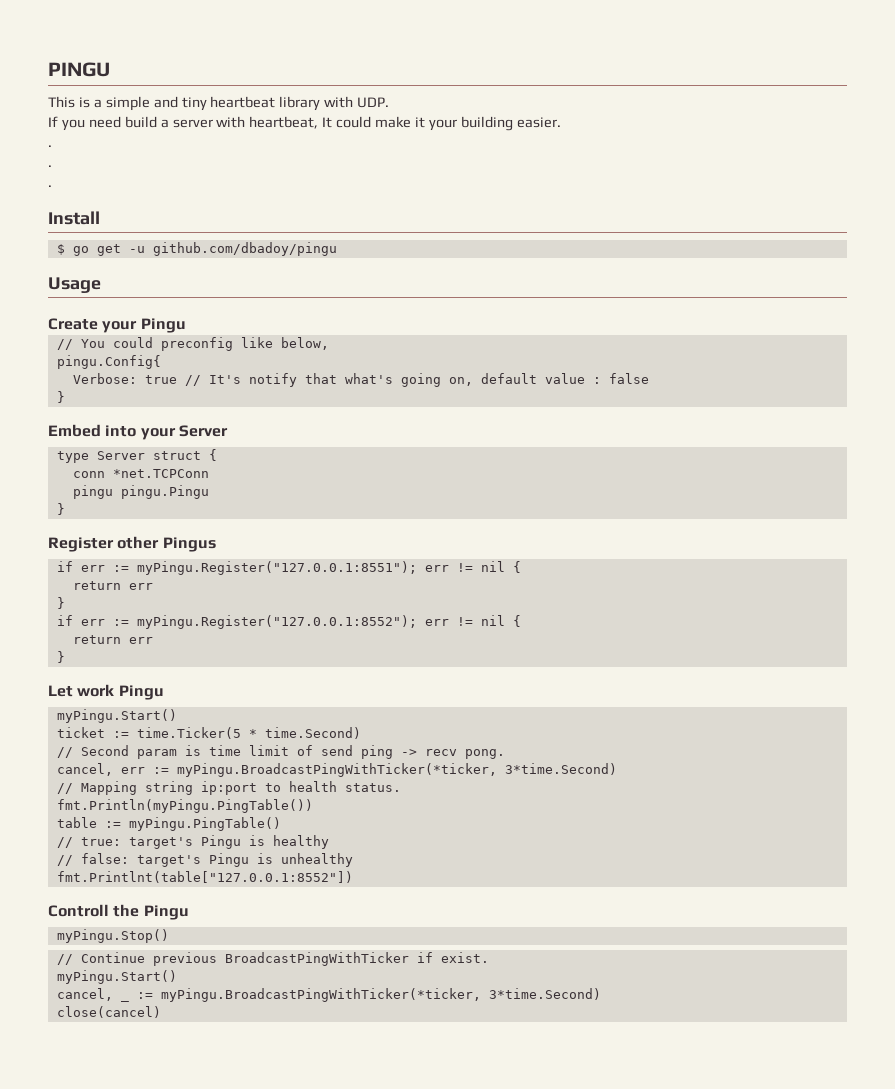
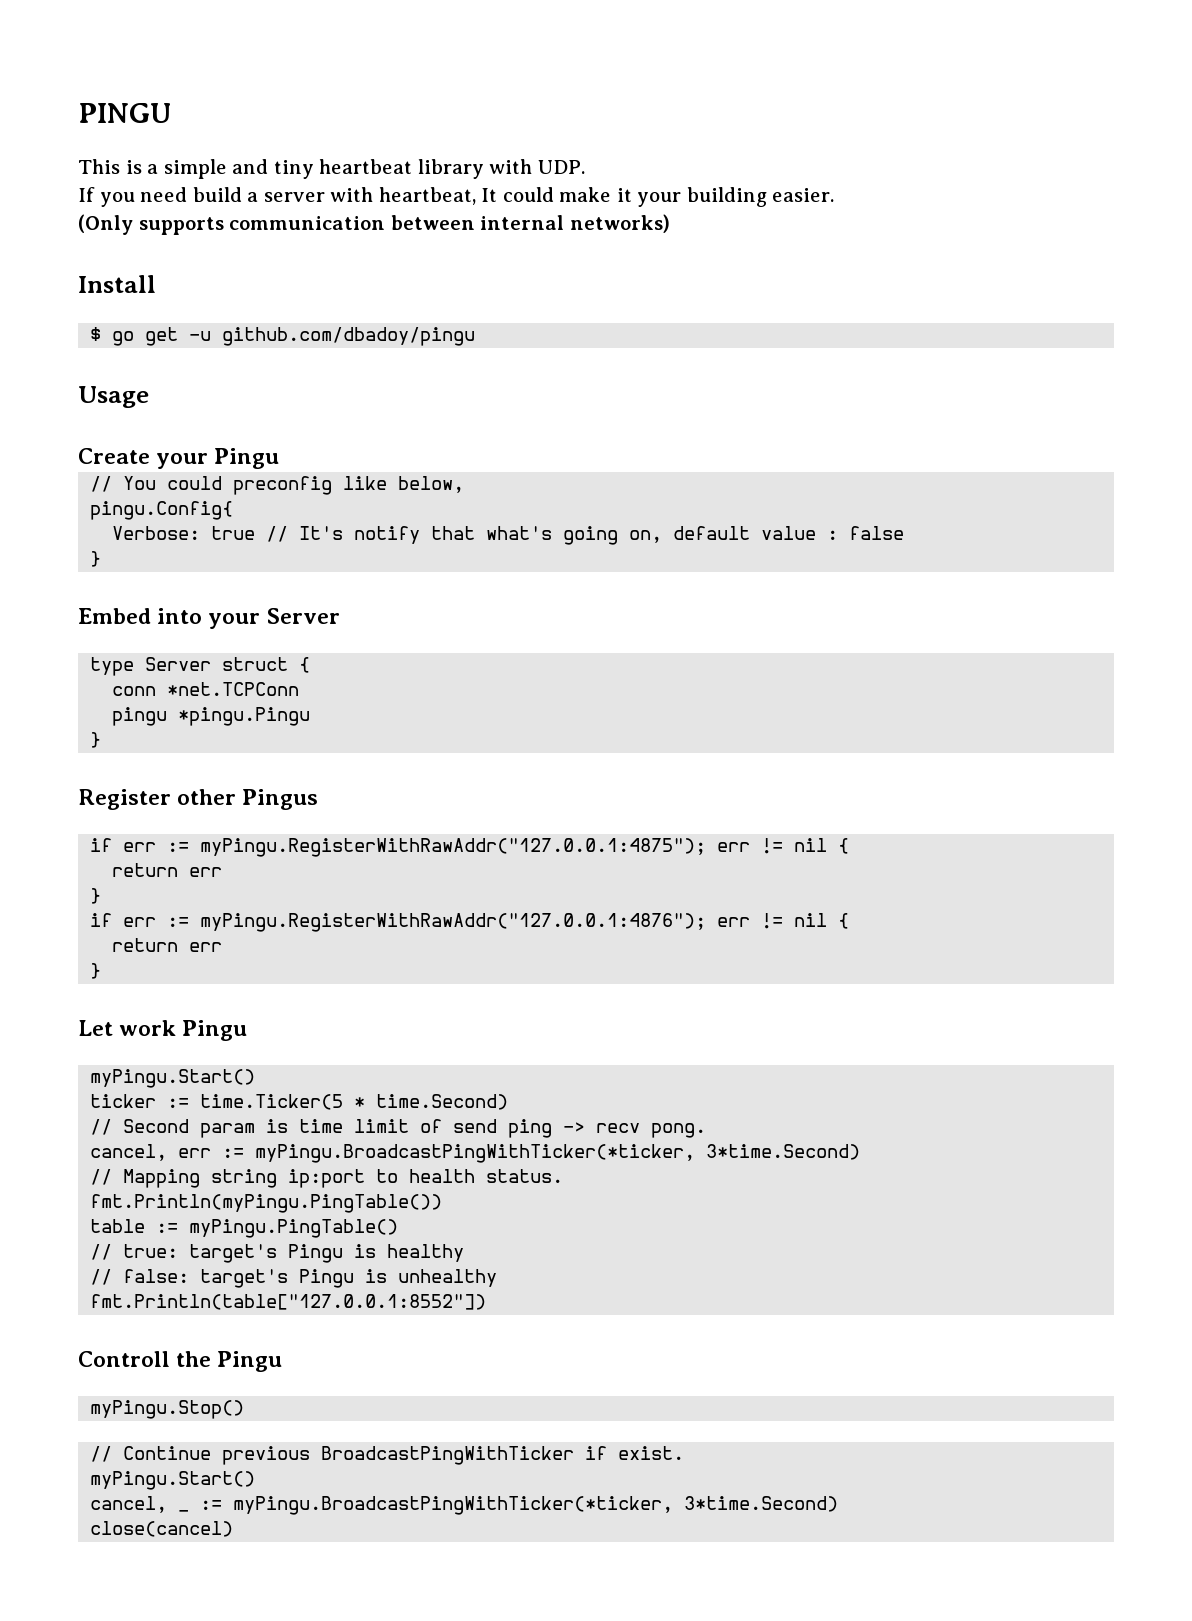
  If you need build a server with heartbeat, It could make it your building easier.
- .
- .
- .
+ (Only supports communication between internal networks)
- pingu pingu.Pingu
+ pingu *pingu.Pingu
- if err := myPingu.Register("127.0.0.1:8551"); err != nil {
+ if err := myPingu.RegisterWithRawAddr("127.0.0.1:4875"); err != nil {
- if err := myPingu.Register("127.0.0.1:8552"); err != nil {
+ if err := myPingu.RegisterWithRawAddr("127.0.0.1:4876"); err != nil {
- ticket := time.Ticker(5 * time.Second)
+ ticker := time.Ticker(5 * time.Second)
- fmt.Printlnt(table["127.0.0.1:8552"])
+ fmt.Println(table["127.0.0.1:8552"])

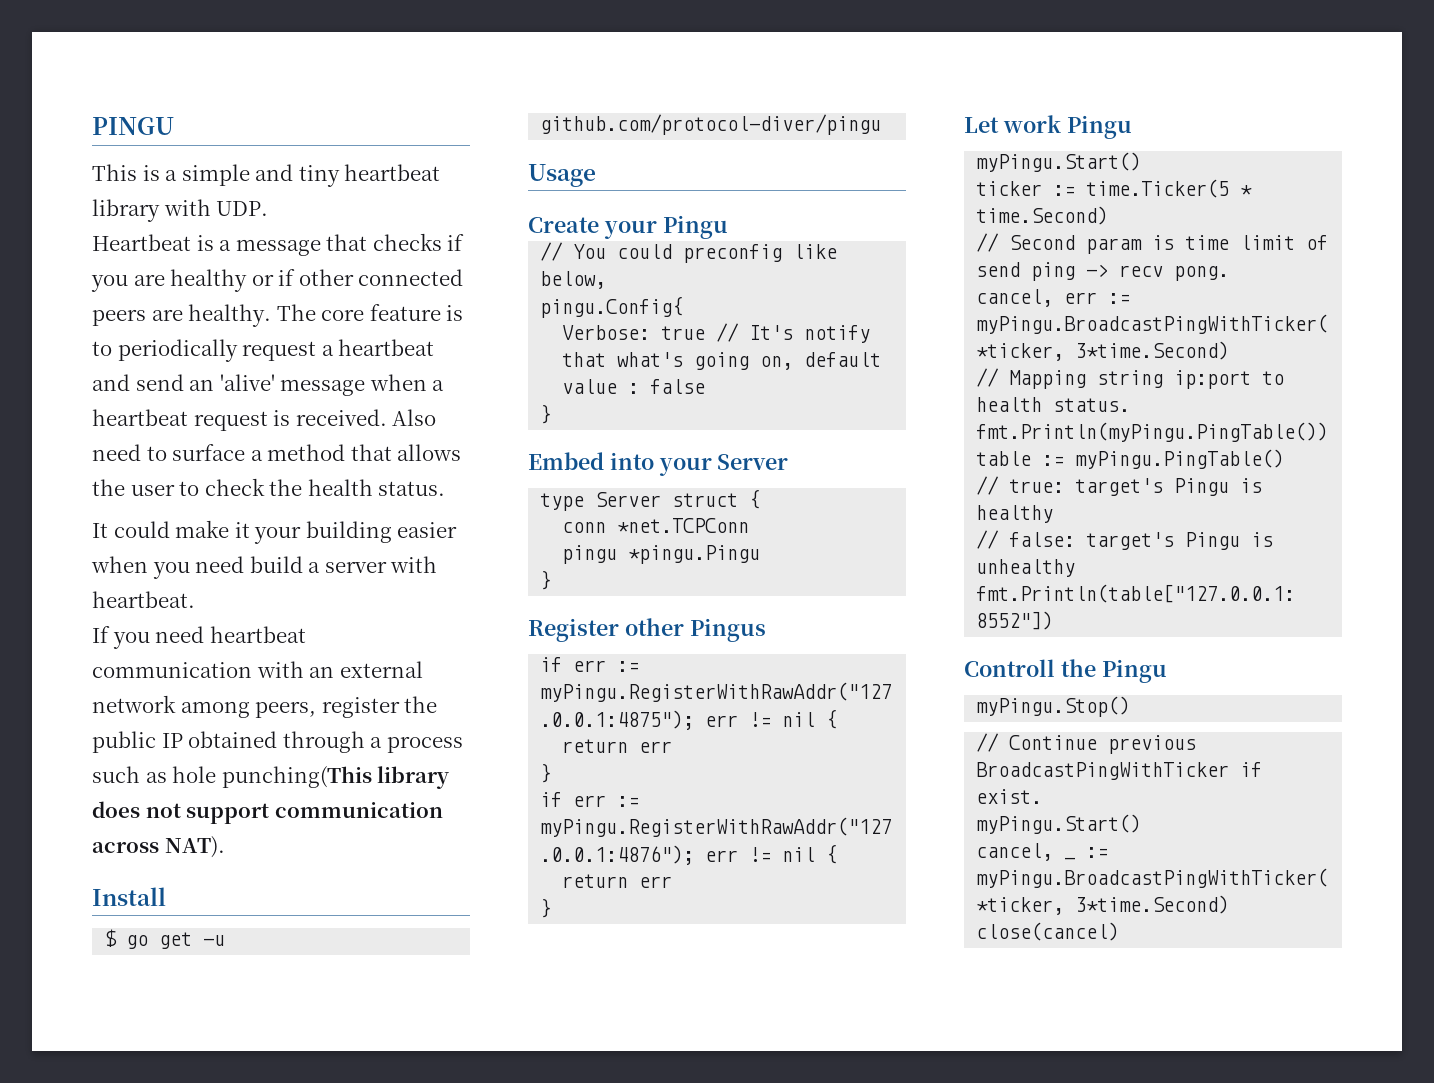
- If you need build a server with heartbeat, It could make it your building easier.
- (Only supports communication between internal networks)
+ Heartbeat is a message that checks if you are healthy or if other connected peers are healthy. The core feature is to periodically request a heartbeat and send an 'alive' message when a heartbeat request is received. Also need to surface a method that allows the user to check the health status.
+ It could make it your building easier when you need build a server with heartbeat.
+ If you need heartbeat communication with an external network among peers, register the public IP obtained through a process such as hole punching(This library does not support communication across NAT).
- $ go get -u github.com/dbadoy/pingu
+ $ go get -u github.com/protocol-diver/pingu

